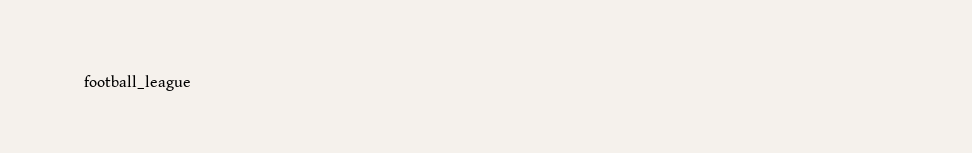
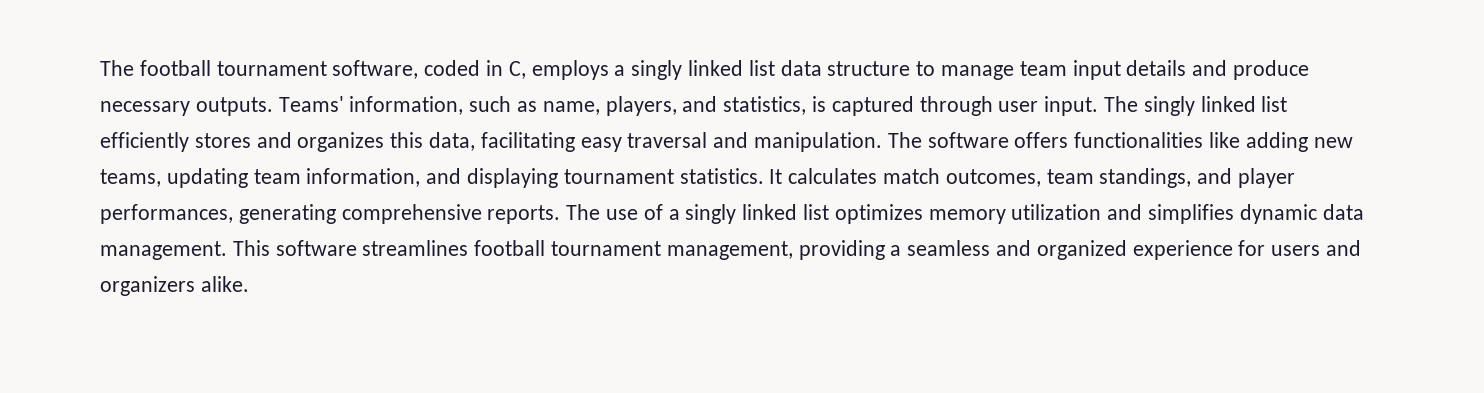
- football_league
+ The football tournament software, coded in C, employs a singly linked list data structure to manage team input details and produce necessary outputs. Teams' information, such as name, players, and statistics, is captured through user input. The singly linked list efficiently stores and organizes this data, facilitating easy traversal and manipulation. The software offers functionalities like adding new teams, updating team information, and displaying tournament statistics. It calculates match outcomes, team standings, and player performances, generating comprehensive reports. The use of a singly linked list optimizes memory utilization and simplifies dynamic data management. This software streamlines football tournament management, providing a seamless and organized experience for users and organizers alike.

